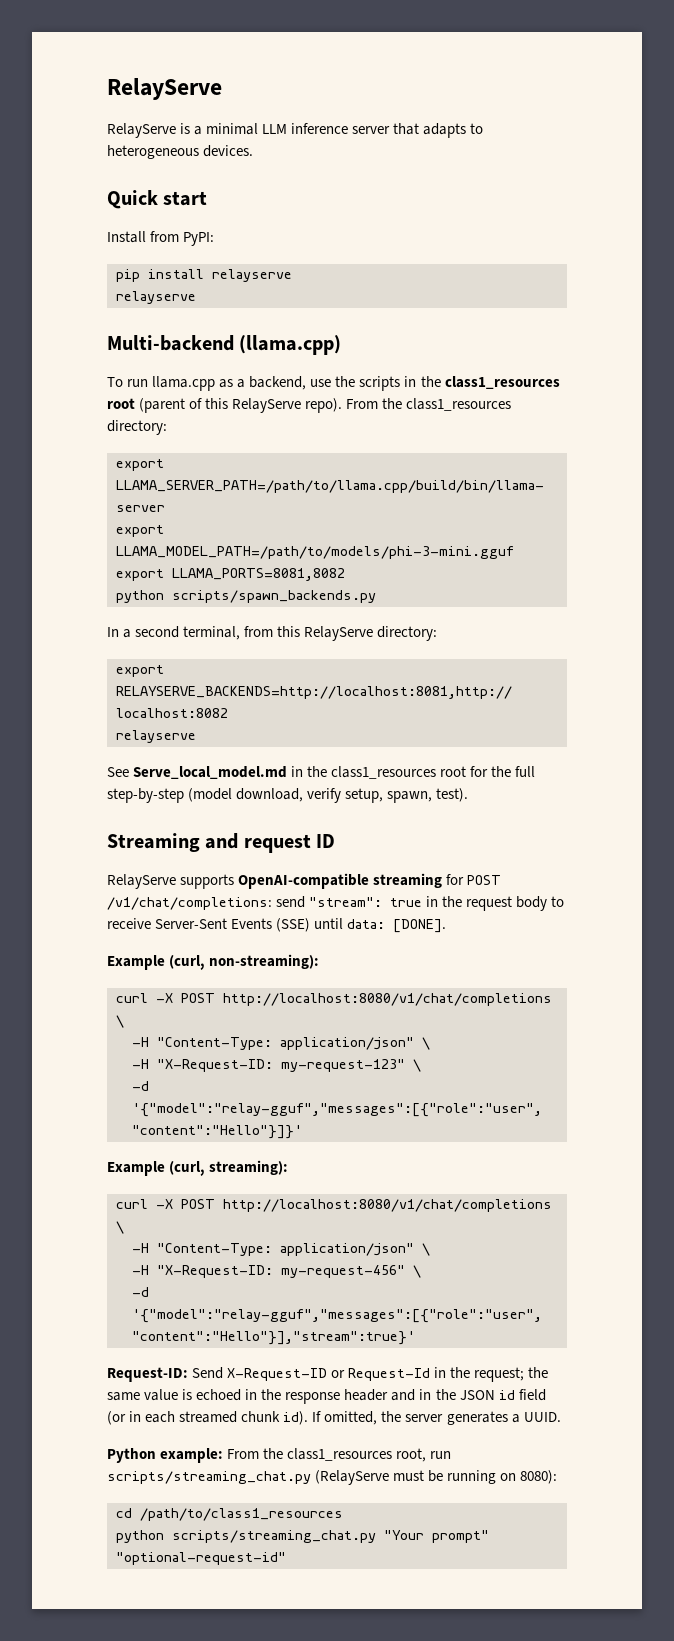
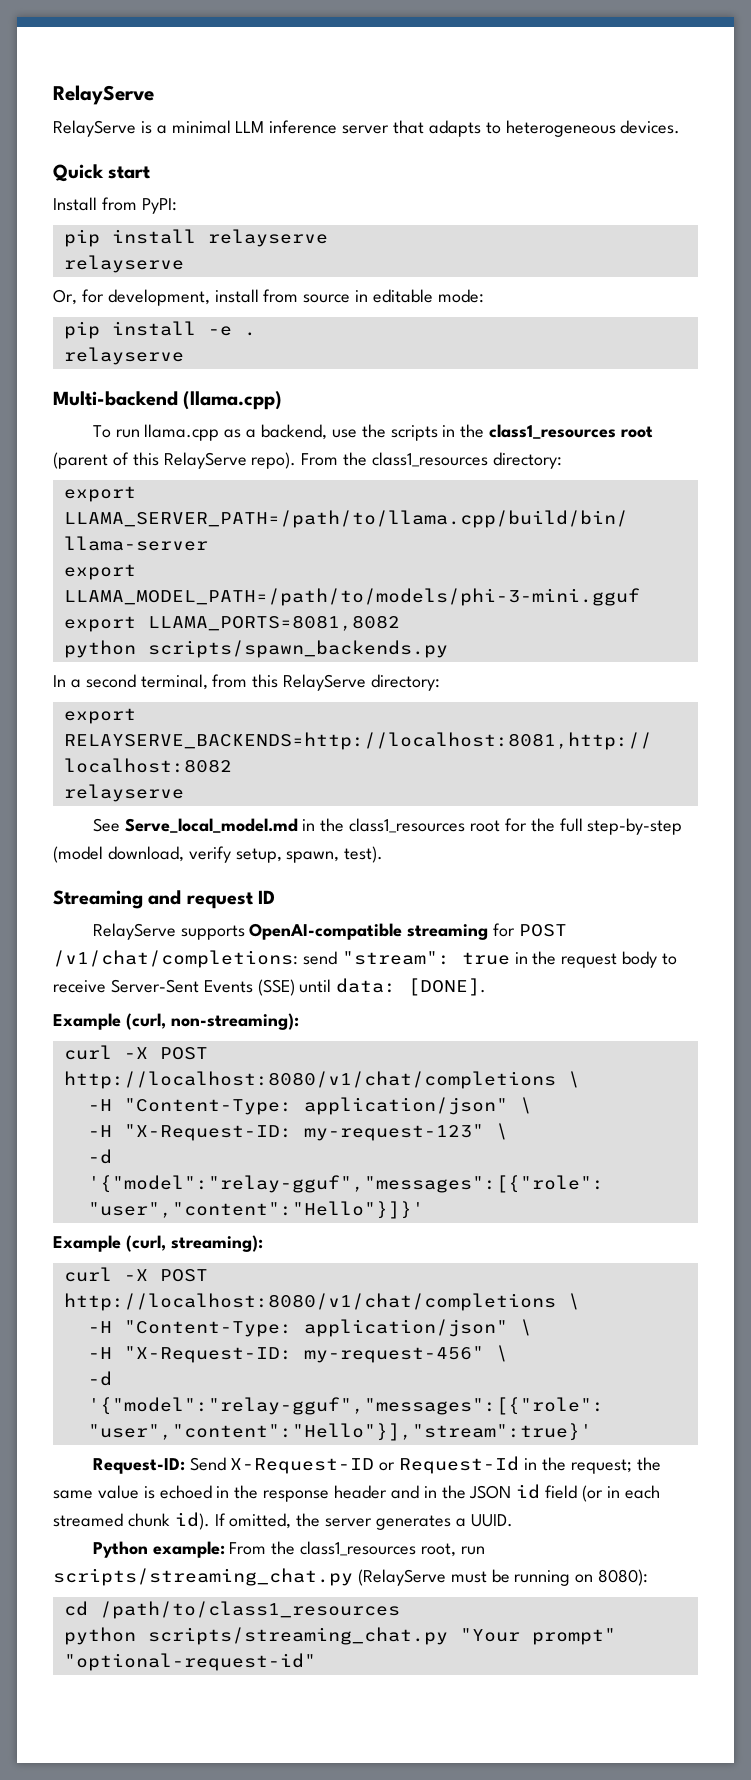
+ Or, for development, install from source in editable mode:
+ pip install -e .
+ relayserve

